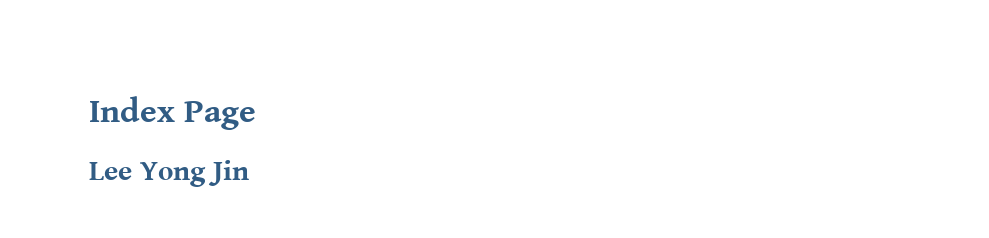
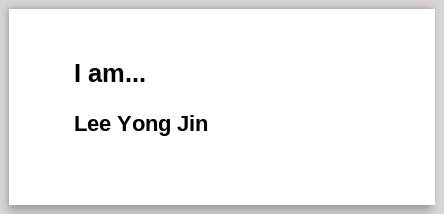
- Index Page
+ I am...

